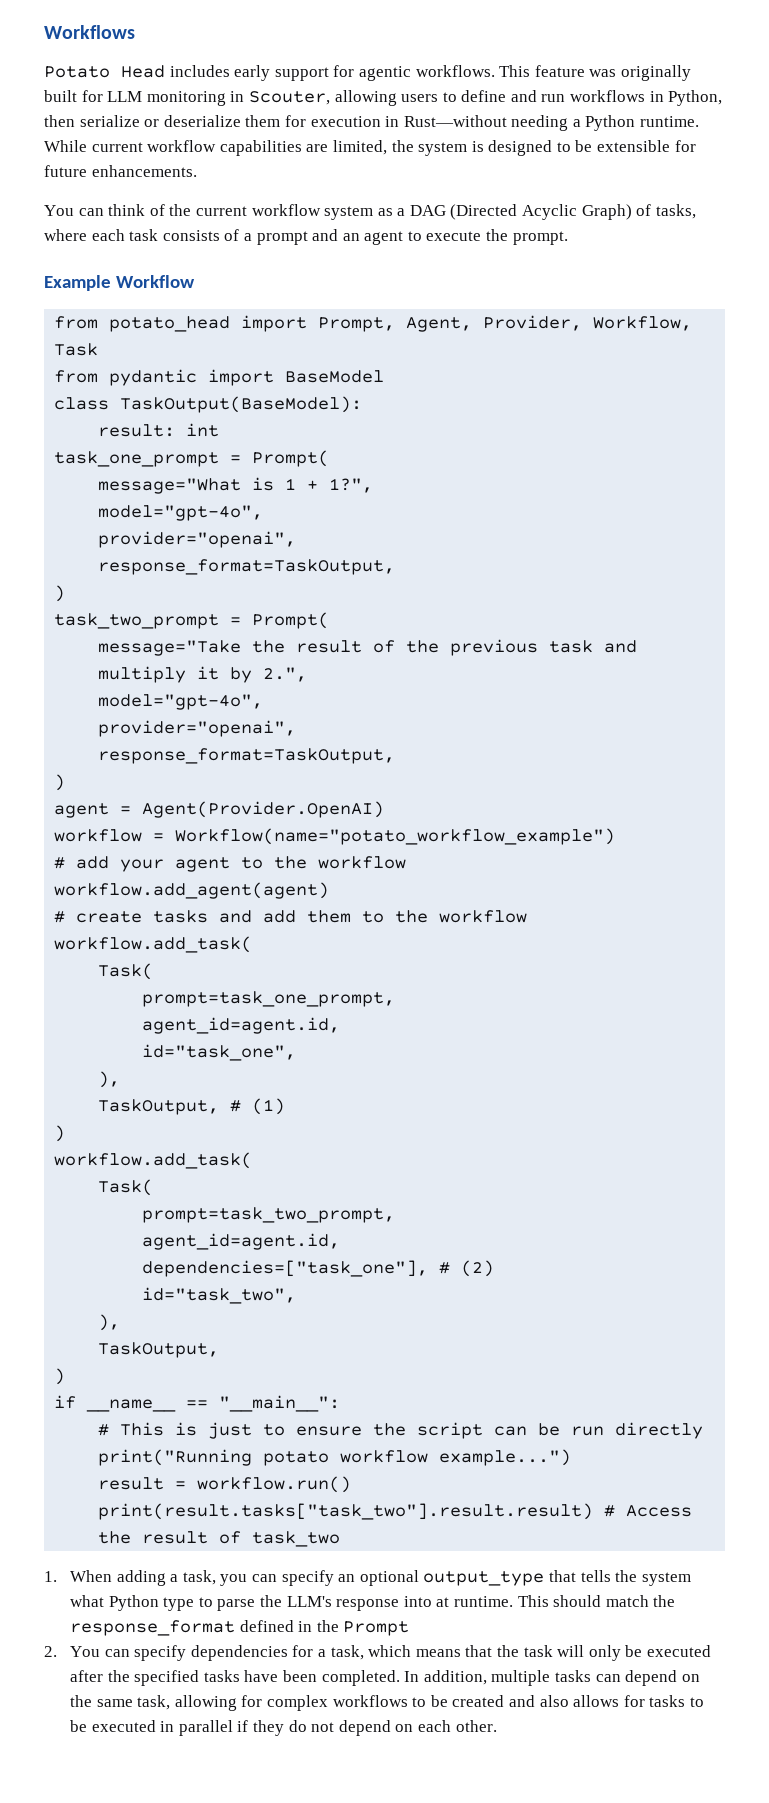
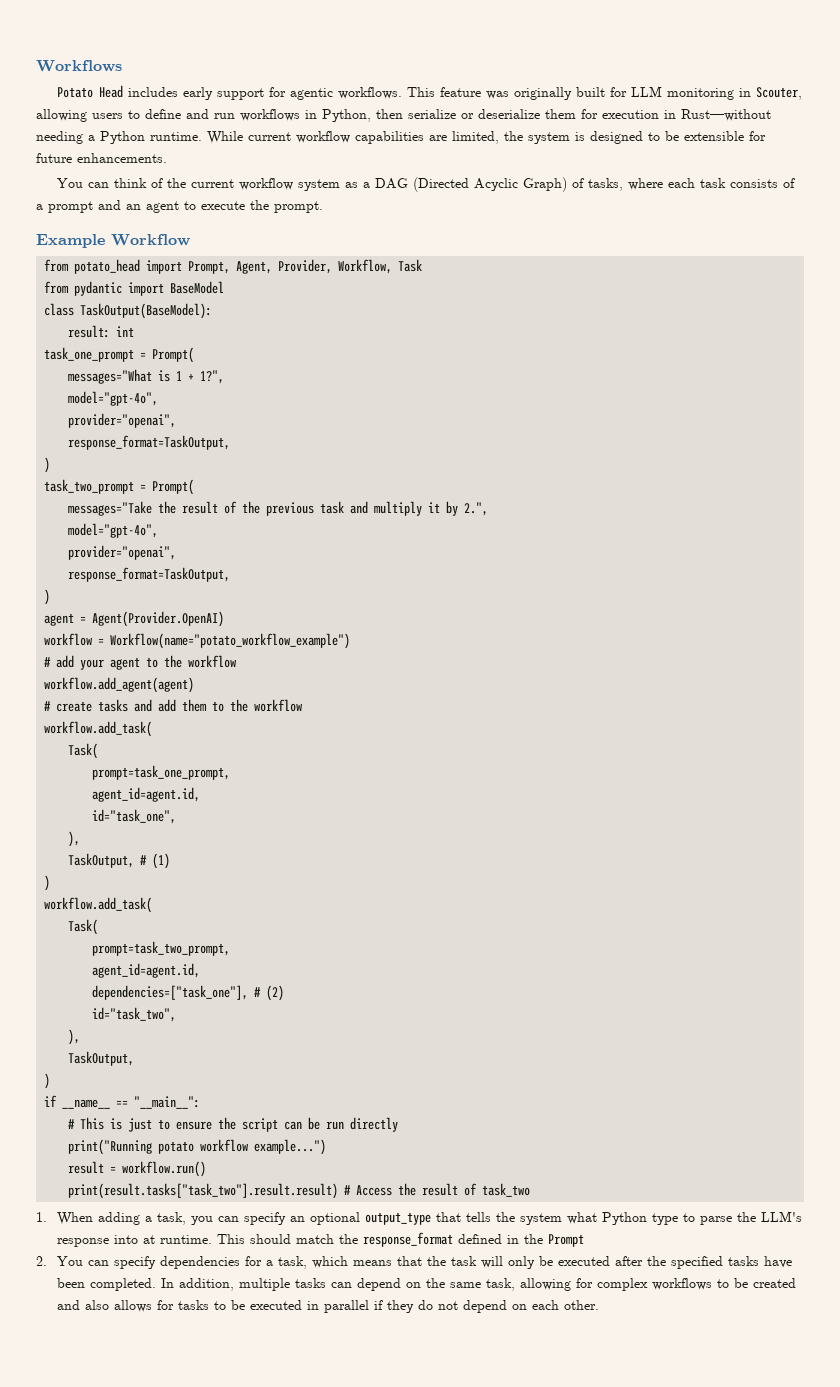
- message="What is 1 + 1?",
+ messages="What is 1 + 1?",
- message="Take the result of the previous task and multiply it by 2.",
+ messages="Take the result of the previous task and multiply it by 2.",

